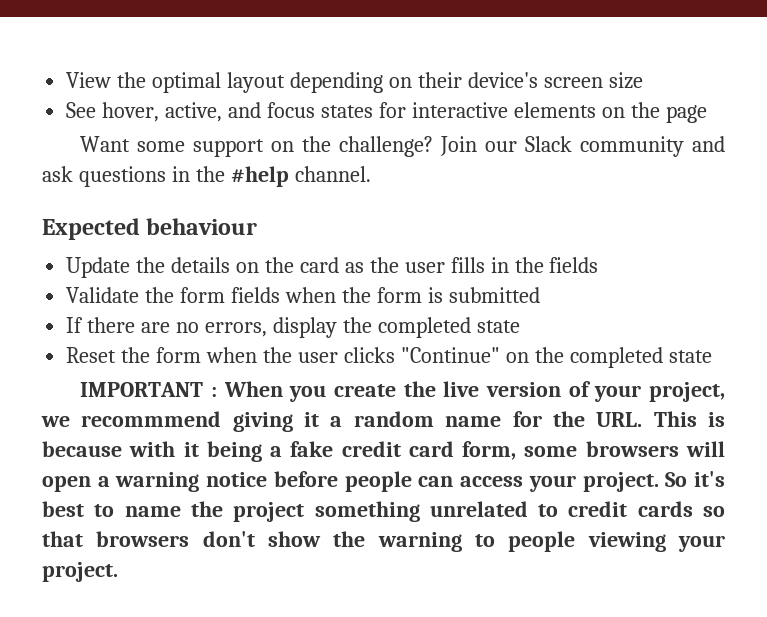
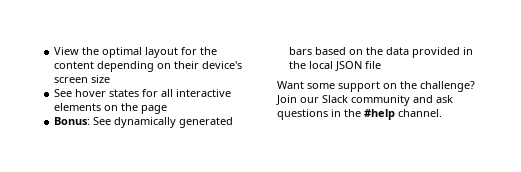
- View the optimal layout depending on their device's screen size
+ View the optimal layout for the content depending on their device's screen size
- See hover, active, and focus states for interactive elements on the page
+ See hover states for all interactive elements on the page
+ Bonus: See dynamically generated bars based on the data provided in the local JSON file
- Expected behaviour
- Update the details on the card as the user fills in the fields
- Validate the form fields when the form is submitted
- If there are no errors, display the completed state
- Reset the form when the user clicks "Continue" on the completed state
- IMPORTANT : When you create the live version of your project, we recommmend giving it a random name for the URL. This is because with it being a fake credit card form, some browsers will open a warning notice before people can access your project. So it's best to name the project something unrelated to credit cards so that browsers don't show the warning to people viewing your project.

